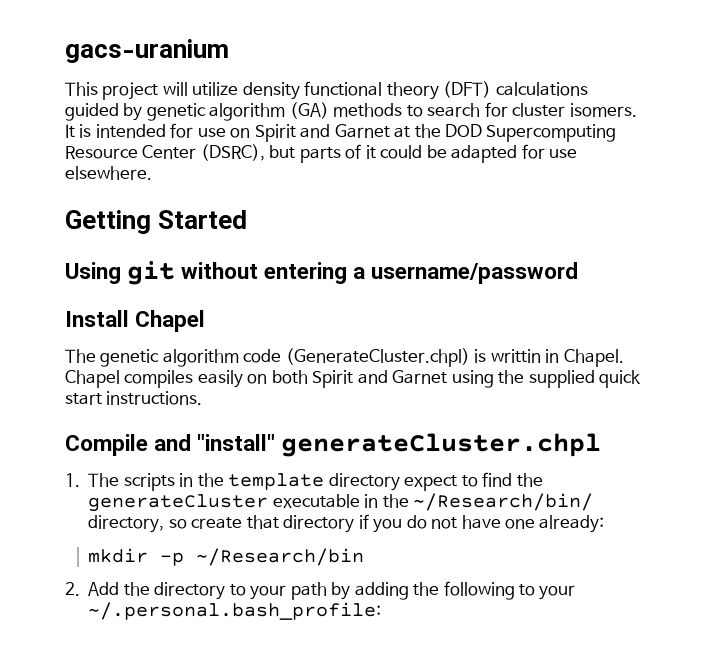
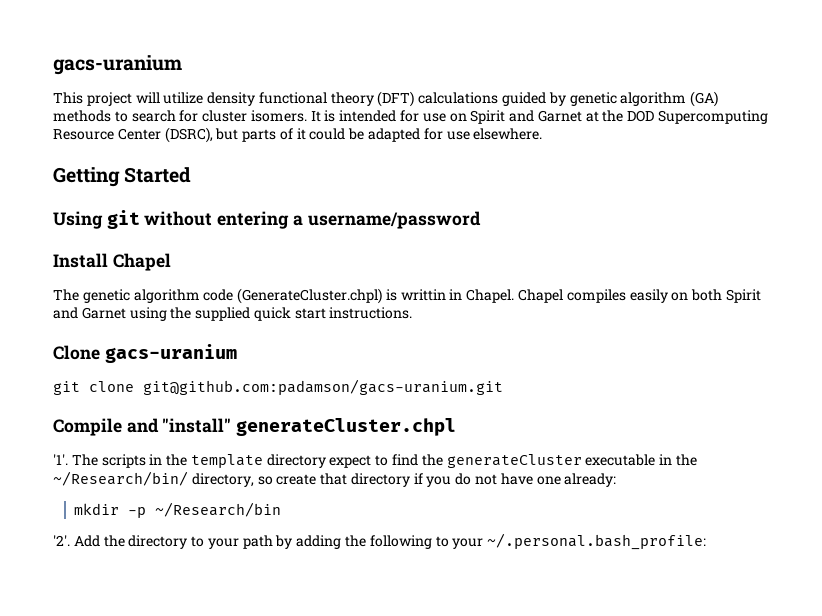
+ Clone gacs-uranium
+ git clone git@github.com:padamson/gacs-uranium.git
- 1. The scripts in the template directory expect to find the generateCluster executable in the ~/Research/bin/ directory, so create that directory if you do not have one already:
+ '1'. The scripts in the template directory expect to find the generateCluster executable in the ~/Research/bin/ directory, so create that directory if you do not have one already:
- 2. Add the directory to your path by adding the following to your ~/.personal.bash_profile:
+ '2'. Add the directory to your path by adding the following to your ~/.personal.bash_profile:

